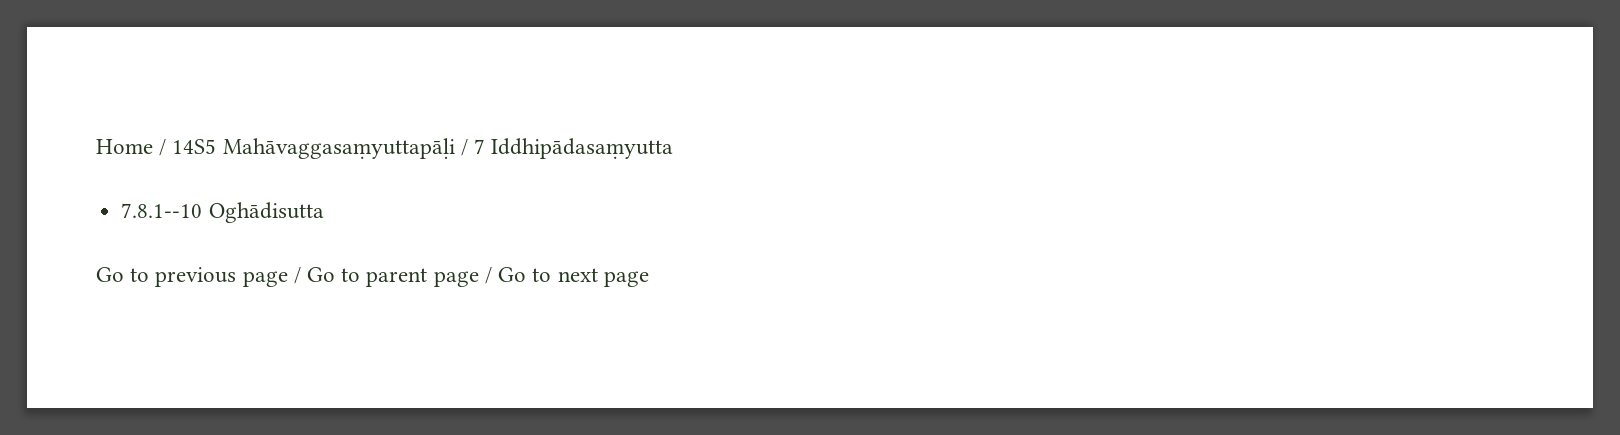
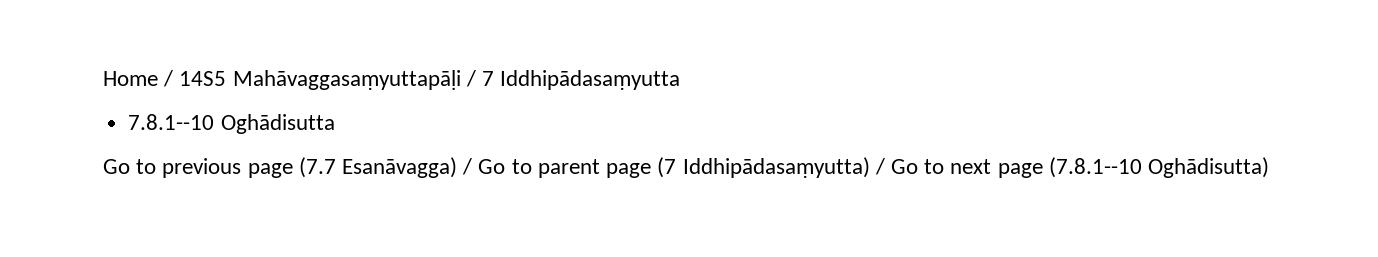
- Go to previous page / Go to parent page / Go to next page
+ Go to previous page (7.7 Esanāvagga) / Go to parent page (7 Iddhipādasaṃyutta) / Go to next page (7.8.1--10 Oghādisutta)

